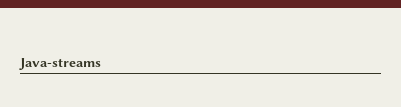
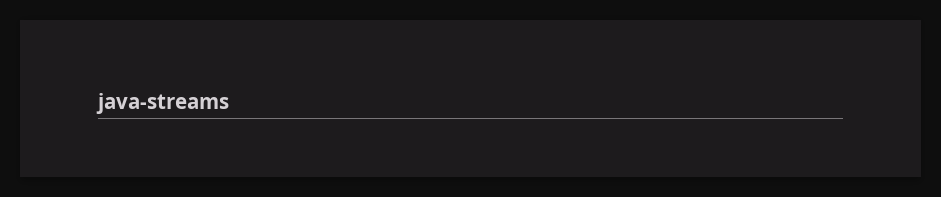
- Java-streams
+ java-streams

